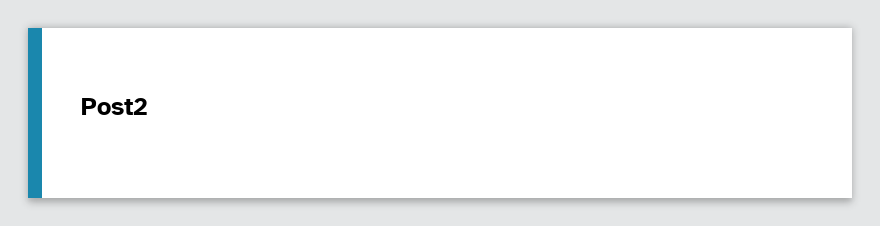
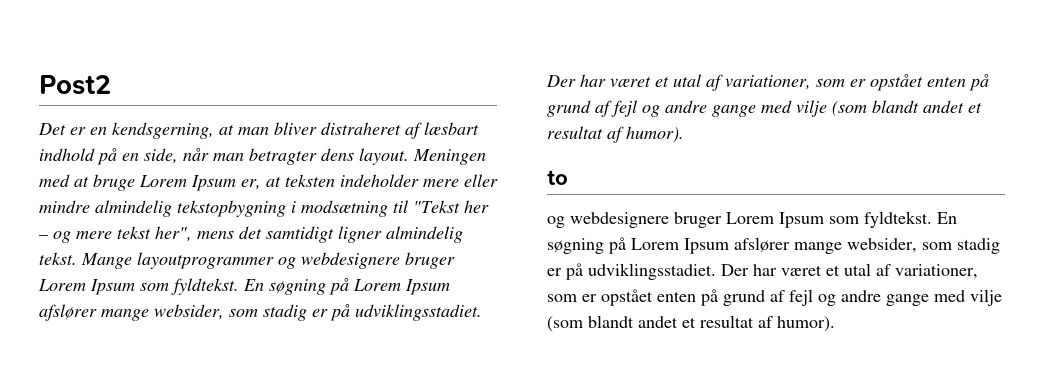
+ Det er en kendsgerning, at man bliver distraheret af læsbart indhold på en side, når man betragter dens layout. Meningen med at bruge Lorem Ipsum er, at teksten indeholder mere eller mindre almindelig tekstopbygning i modsætning til "Tekst her – og mere tekst her", mens det samtidigt ligner almindelig tekst. Mange layoutprogrammer og webdesignere bruger Lorem Ipsum som fyldtekst. En søgning på Lorem Ipsum afslører mange websider, som stadig er på udviklingsstadiet. Der har været et utal af variationer, som er opstået enten på grund af fejl og andre gange med vilje (som blandt andet et resultat af humor).
+ to
+ og webdesignere bruger Lorem Ipsum som fyldtekst. En søgning på Lorem Ipsum afslører mange websider, som stadig er på udviklingsstadiet. Der har været et utal af variationer, som er opstået enten på grund af fejl og andre gange med vilje (som blandt andet et resultat af humor).

